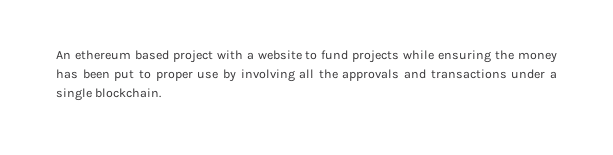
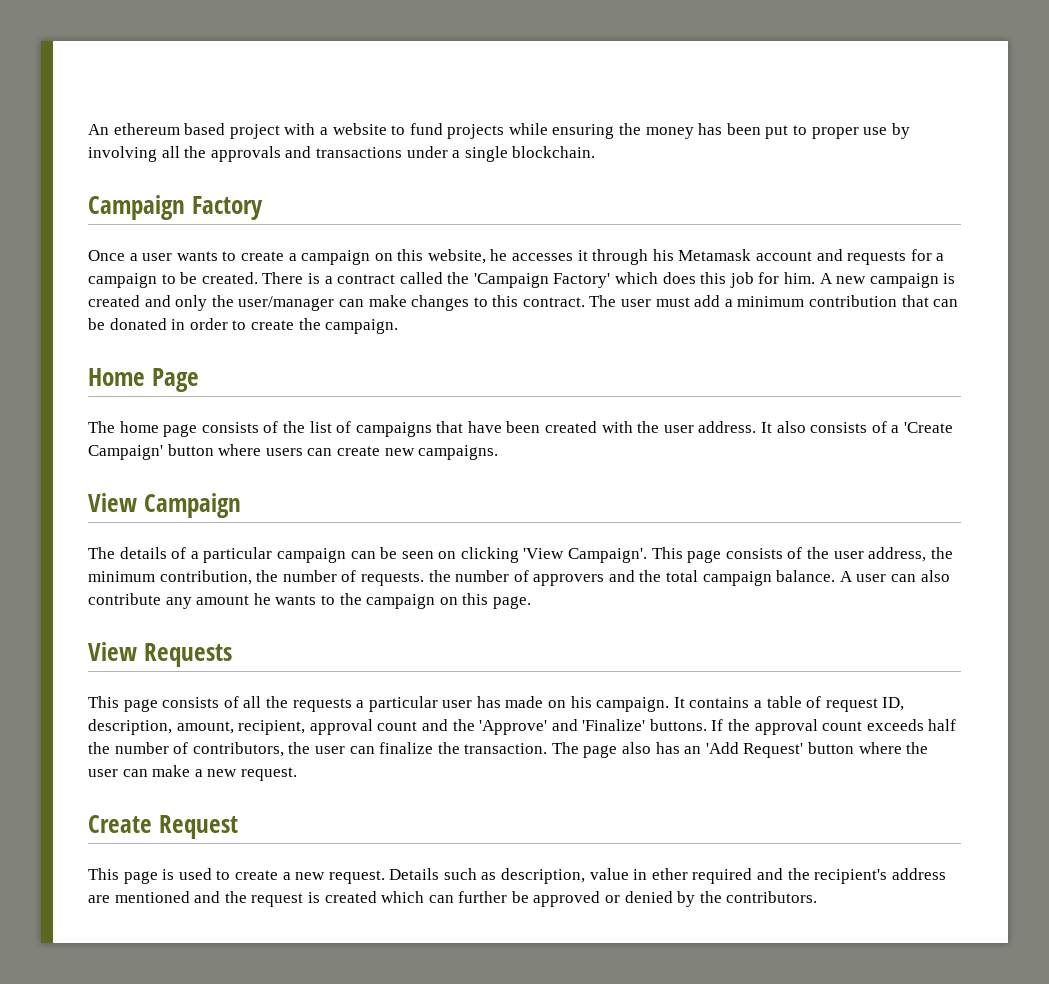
+ Campaign Factory
+ Once a user wants to create a campaign on this website, he accesses it through his Metamask account and requests for a campaign to be created. There is a contract called the 'Campaign Factory' which does this job for him. A new campaign is created and only the user/manager can make changes to this contract. The user must add a minimum contribution that can be donated in order to create the campaign.
+ Home Page
+ The home page consists of the list of campaigns that have been created with the user address. It also consists of a 'Create Campaign' button where users can create new campaigns.
+ View Campaign
+ The details of a particular campaign can be seen on clicking 'View Campaign'. This page consists of the user address, the minimum contribution, the number of requests. the number of approvers and the total campaign balance. A user can also contribute any amount he wants to the campaign on this page.
+ View Requests
+ This page consists of all the requests a particular user has made on his campaign. It contains a table of request ID, description, amount, recipient, approval count and the 'Approve' and 'Finalize' buttons. If the approval count exceeds half the number of contributors, the user can finalize the transaction. The page also has an 'Add Request' button where the user can make a new request.
+ Create Request
+ This page is used to create a new request. Details such as description, value in ether required and the recipient's address are mentioned and the request is created which can further be approved or denied by the contributors.

